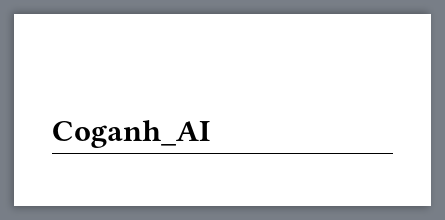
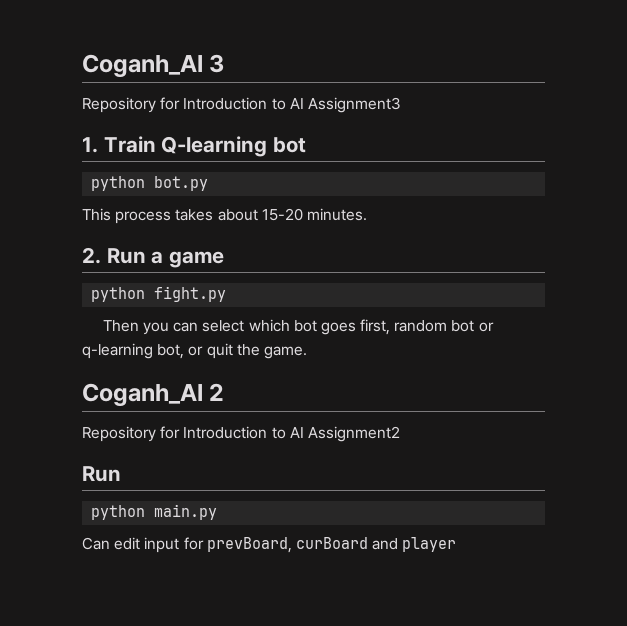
- Coganh_AI
+ Coganh_AI 3
+ Repository for Introduction to AI Assignment3
+ 1. Train Q-learning bot
+ python bot.py
+ This process takes about 15-20 minutes.
+ 2. Run a game
+ python fight.py
+ Then you can select which bot goes first, random bot or q-learning bot, or quit the game.
+ Coganh_AI 2
+ Repository for Introduction to AI Assignment2
+ Run
+ python main.py
+ Can edit input for prevBoard, curBoard and player

